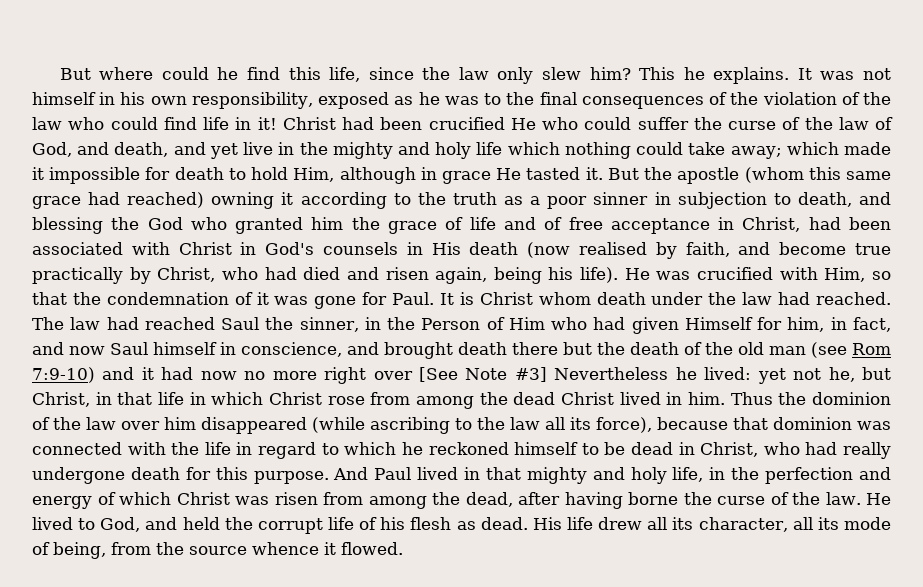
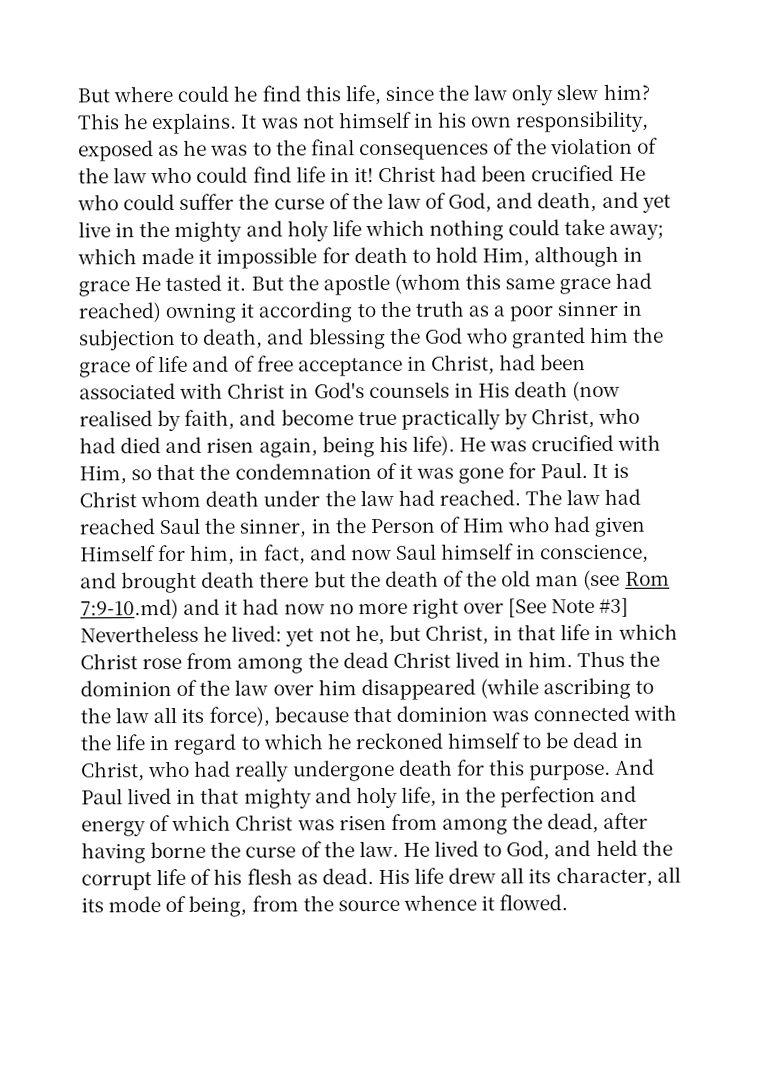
- The law had reached Saul the sinner, in the Person of Him who had given Himself for him, in fact, and now Saul himself in conscience, and brought death there but the death of the old man (see Rom 7:9-10) and it had now no more right over [See Note #3] Nevertheless he lived:
+ The law had reached Saul the sinner, in the Person of Him who had given Himself for him, in fact, and now Saul himself in conscience, and brought death there but the death of the old man (see Rom 7:9-10.md) and it had now no more right over [See Note #3] Nevertheless he lived:

